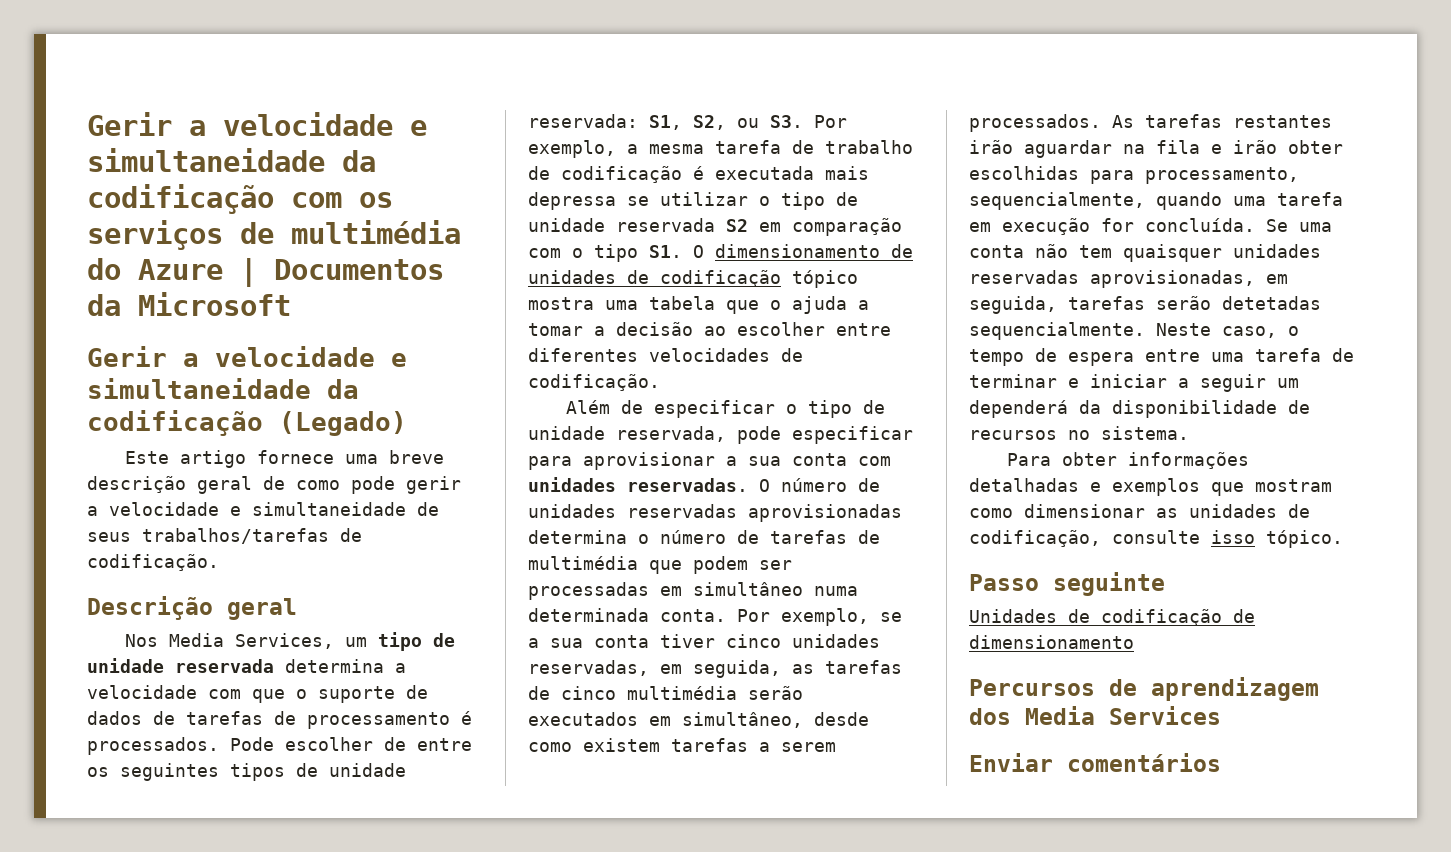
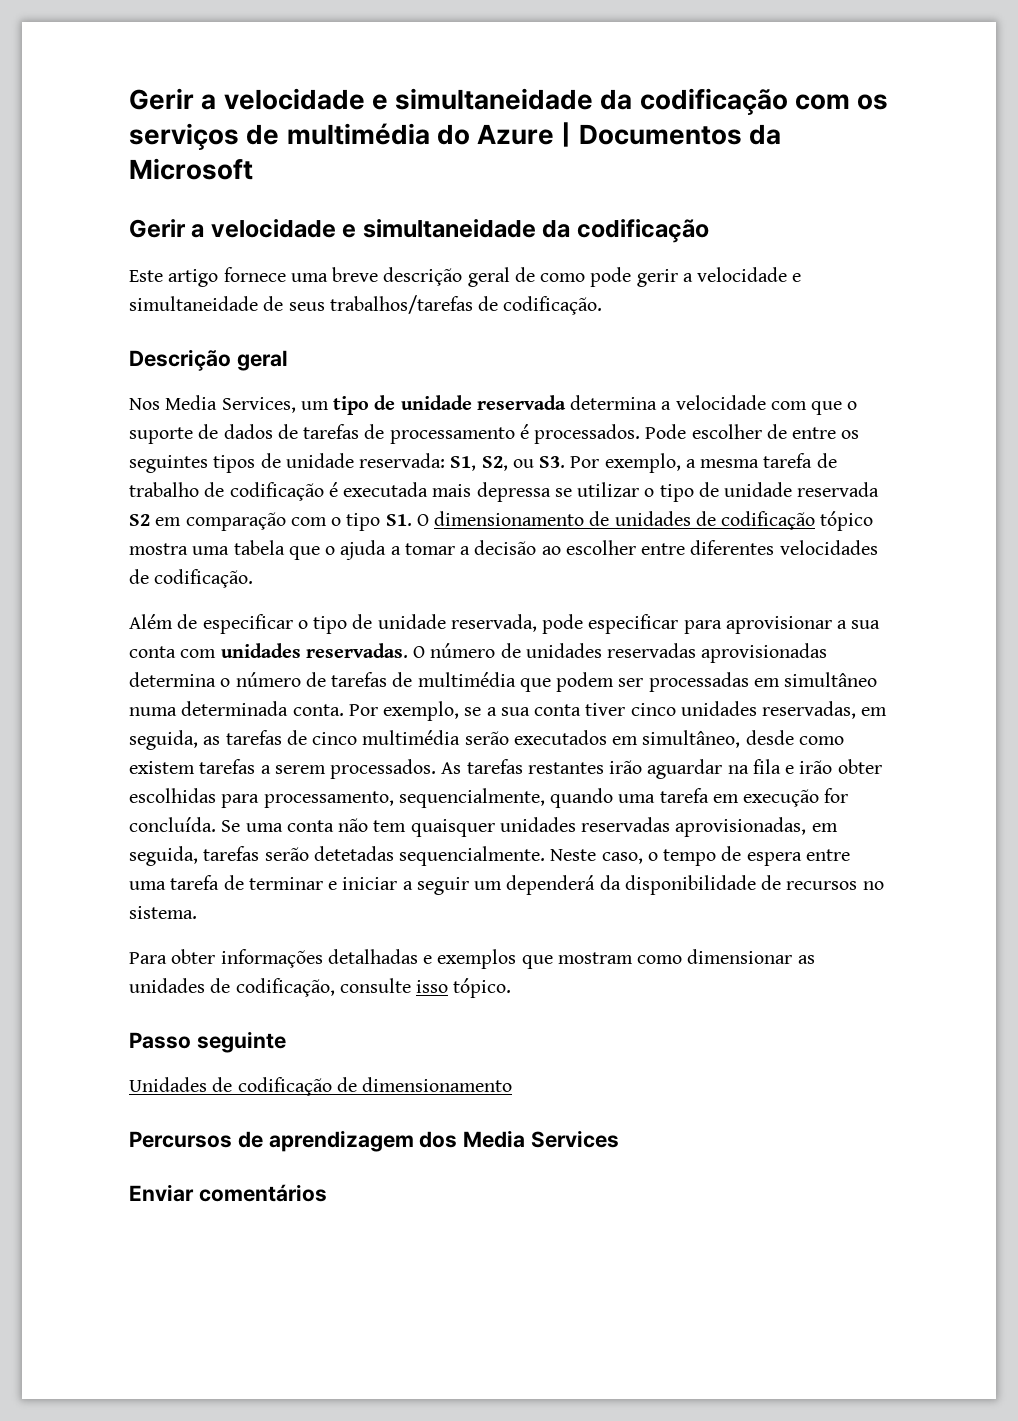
  Gerir a velocidade e simultaneidade da codificação com os serviços de multimédia do Azure | Documentos da Microsoft
- Gerir a velocidade e simultaneidade da codificação (Legado)
+ Gerir a velocidade e simultaneidade da codificação

